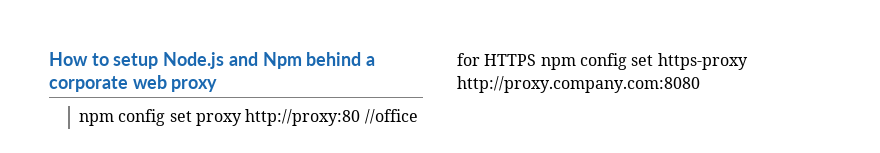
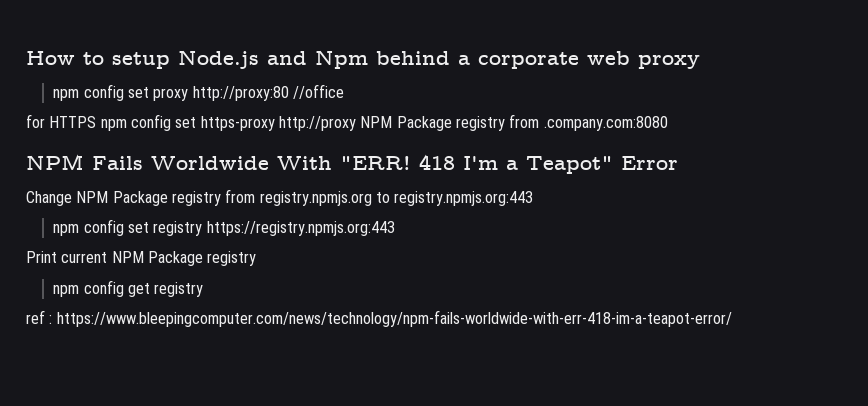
- for HTTPS npm config set https-proxy http://proxy.company.com:8080
+ for HTTPS npm config set https-proxy http://proxy NPM Package registry from .company.com:8080
+ NPM Fails Worldwide With "ERR! 418 I'm a Teapot" Error
+ Change NPM Package registry from registry.npmjs.org to registry.npmjs.org:443
+ npm config set registry https://registry.npmjs.org:443
+ Print current NPM Package registry
+ npm config get registry
+ ref : https://www.bleepingcomputer.com/news/technology/npm-fails-worldwide-with-err-418-im-a-teapot-error/

